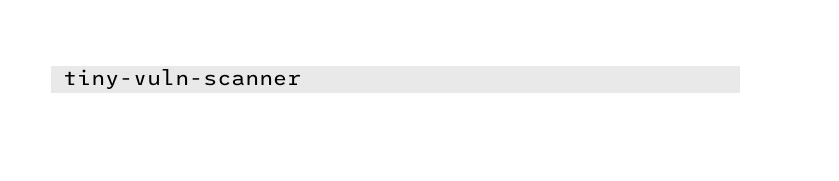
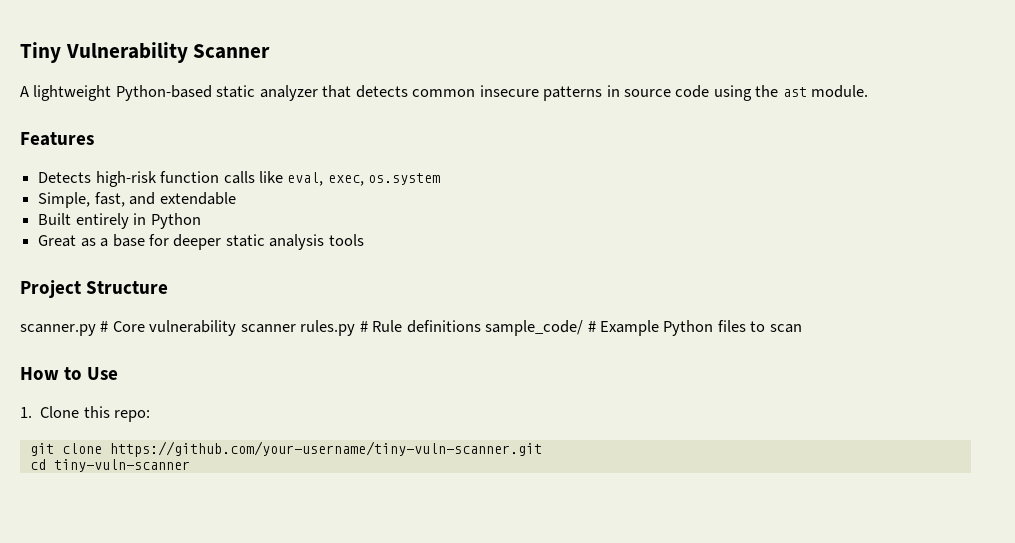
- tiny-vuln-scanner
+ Tiny Vulnerability Scanner
+ A lightweight Python-based static analyzer that detects common insecure patterns in source code using the ast module.
+ Features
+ Detects high-risk function calls like eval, exec, os.system
+ Simple, fast, and extendable
+ Built entirely in Python
+ Great as a base for deeper static analysis tools
+ Project Structure
+ scanner.py # Core vulnerability scanner rules.py # Rule definitions sample_code/ # Example Python files to scan
+ How to Use
+ 1. Clone this repo:
+ git clone https://github.com/your-username/tiny-vuln-scanner.git
+ cd tiny-vuln-scanner

